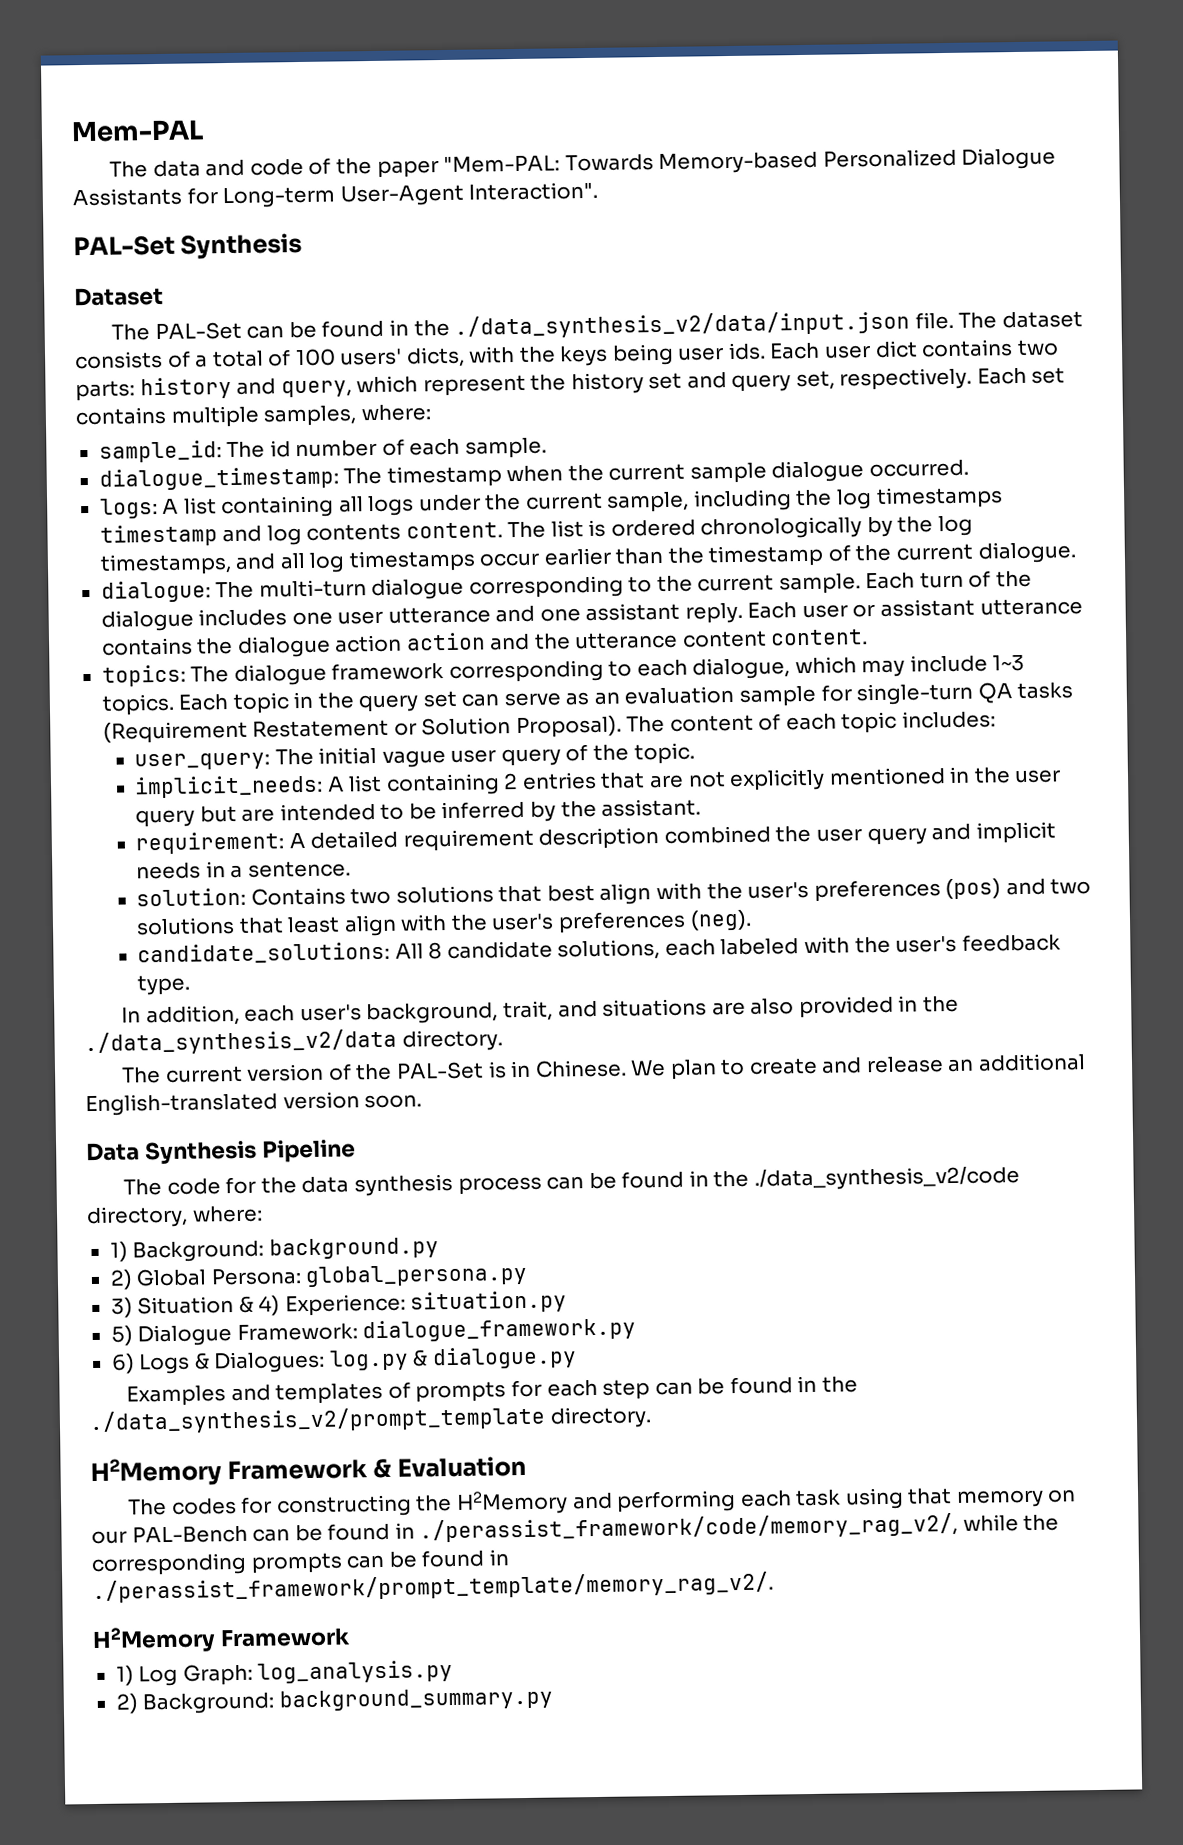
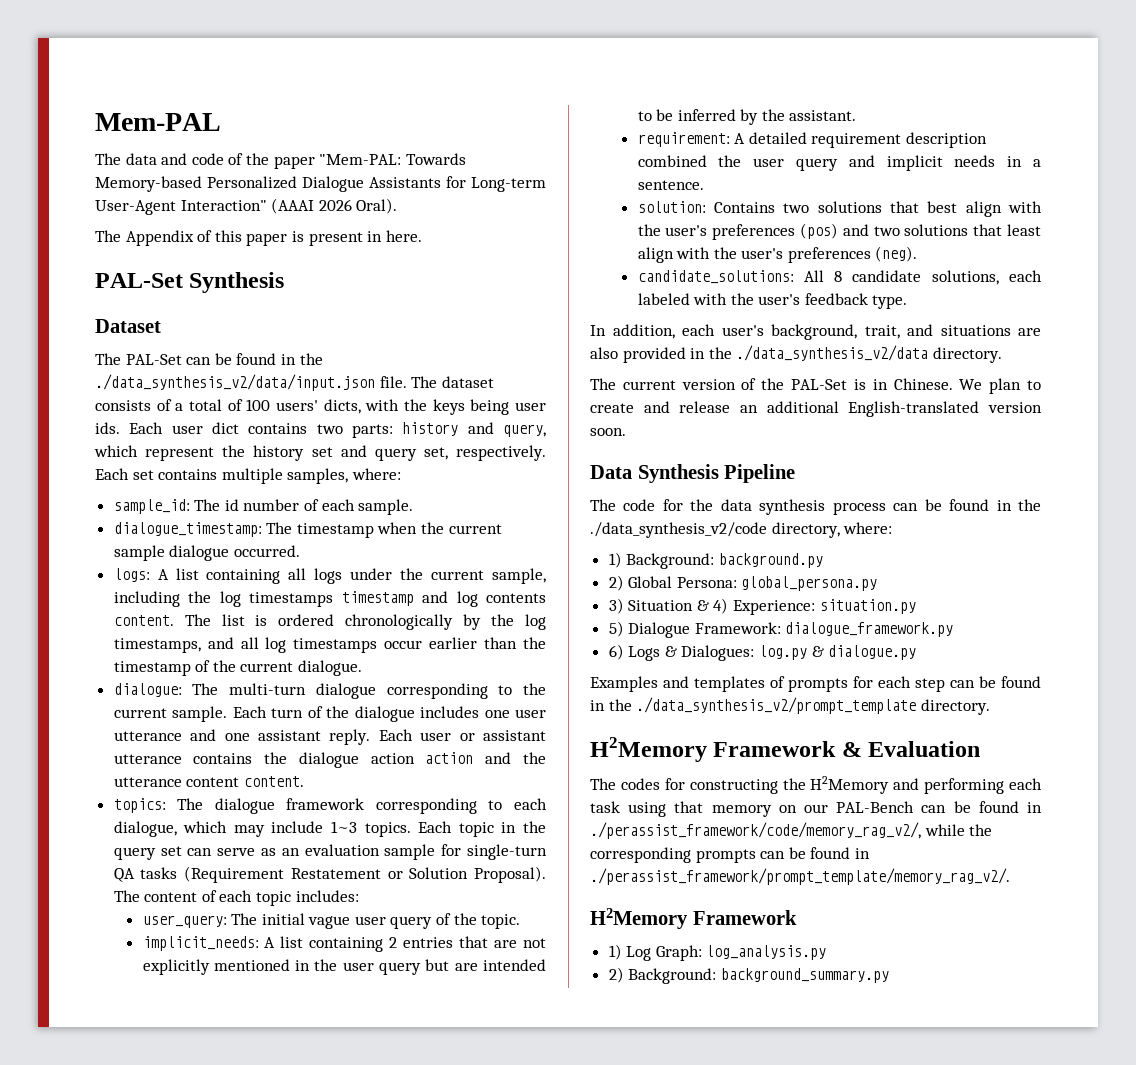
- The data and code of the paper "Mem-PAL: Towards Memory-based Personalized Dialogue Assistants for Long-term User-Agent Interaction".
+ The data and code of the paper "Mem-PAL: Towards Memory-based Personalized Dialogue Assistants for Long-term User-Agent Interaction" (AAAI 2026 Oral).
+ The Appendix of this paper is present in here.

